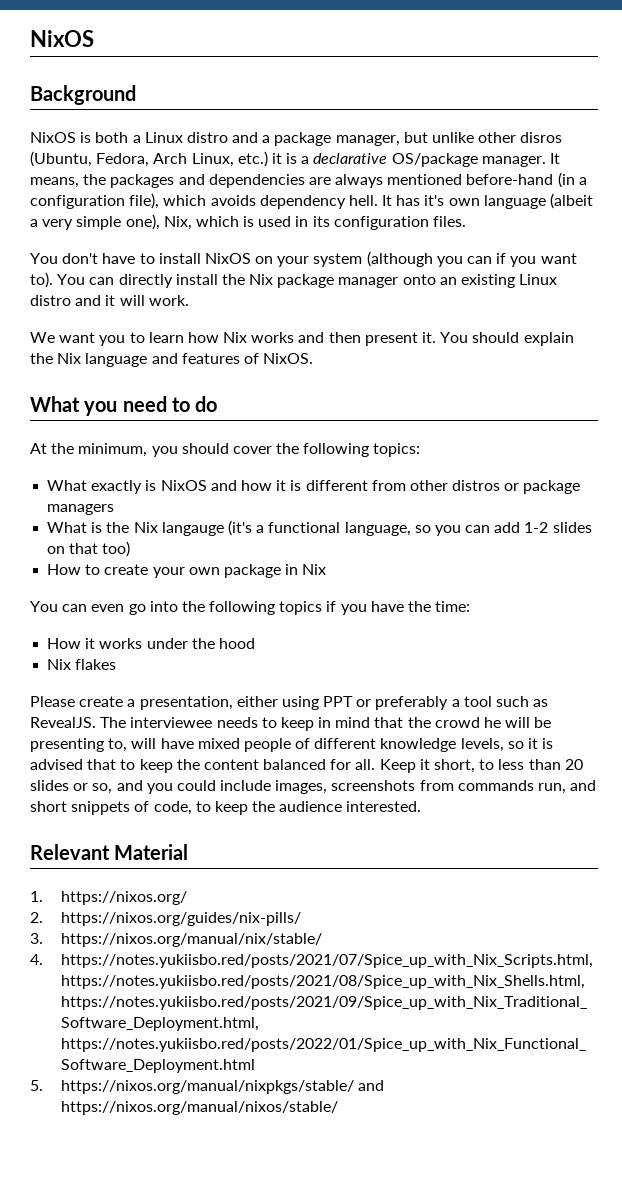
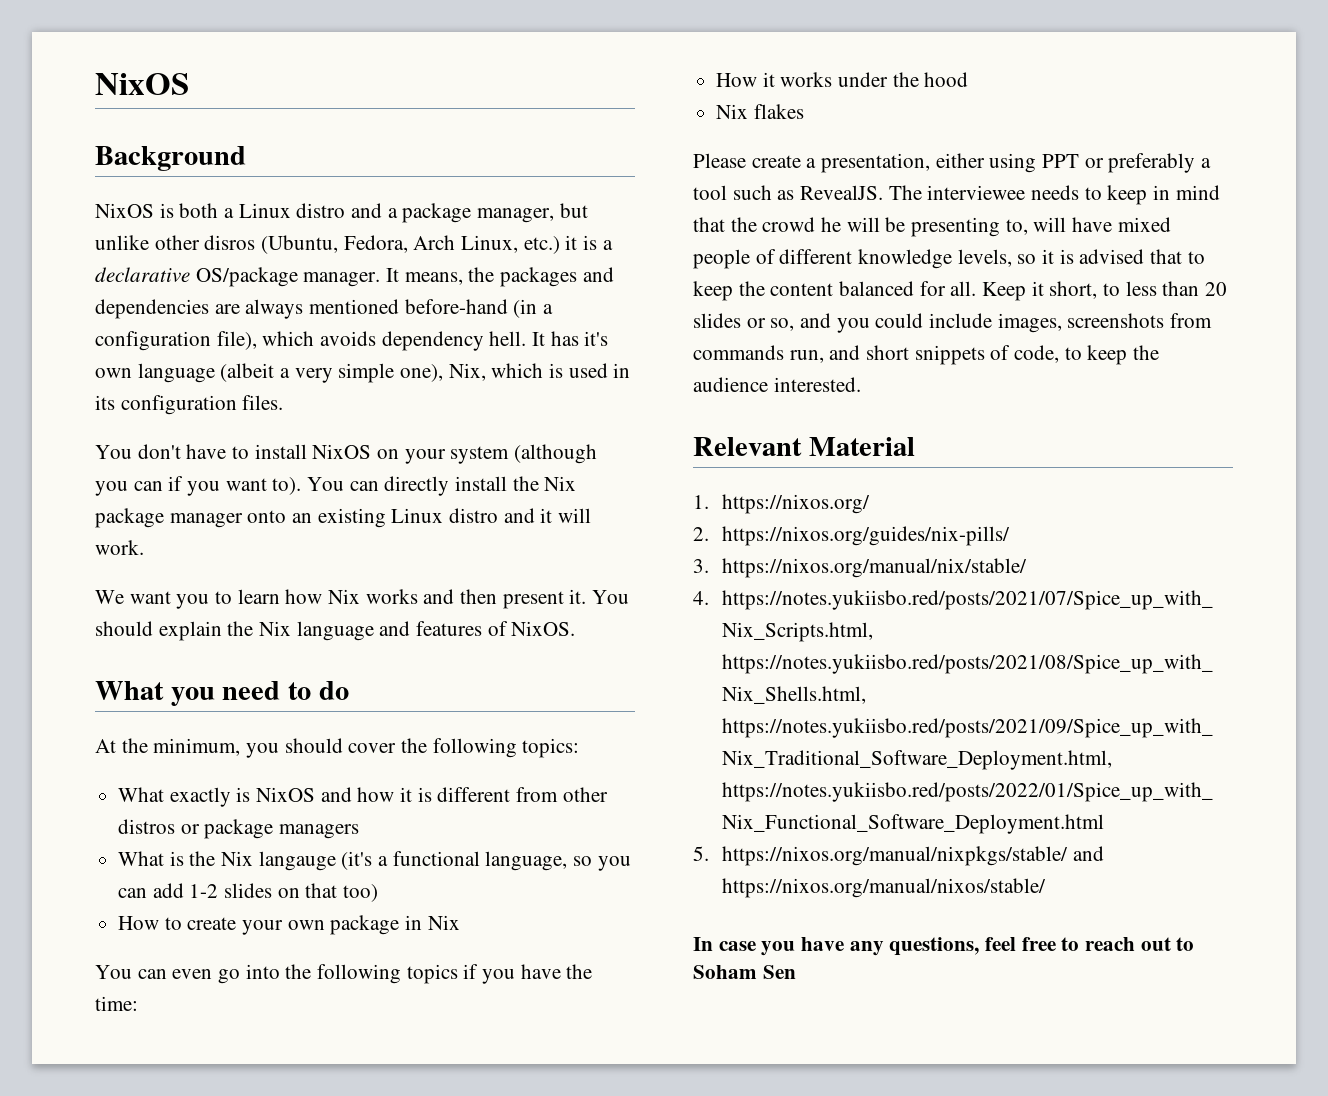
+ In case you have any questions, feel free to reach out to Soham Sen

